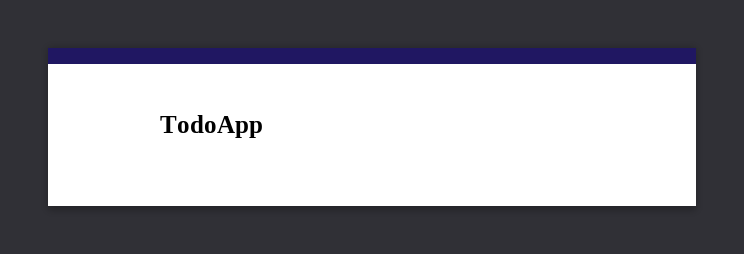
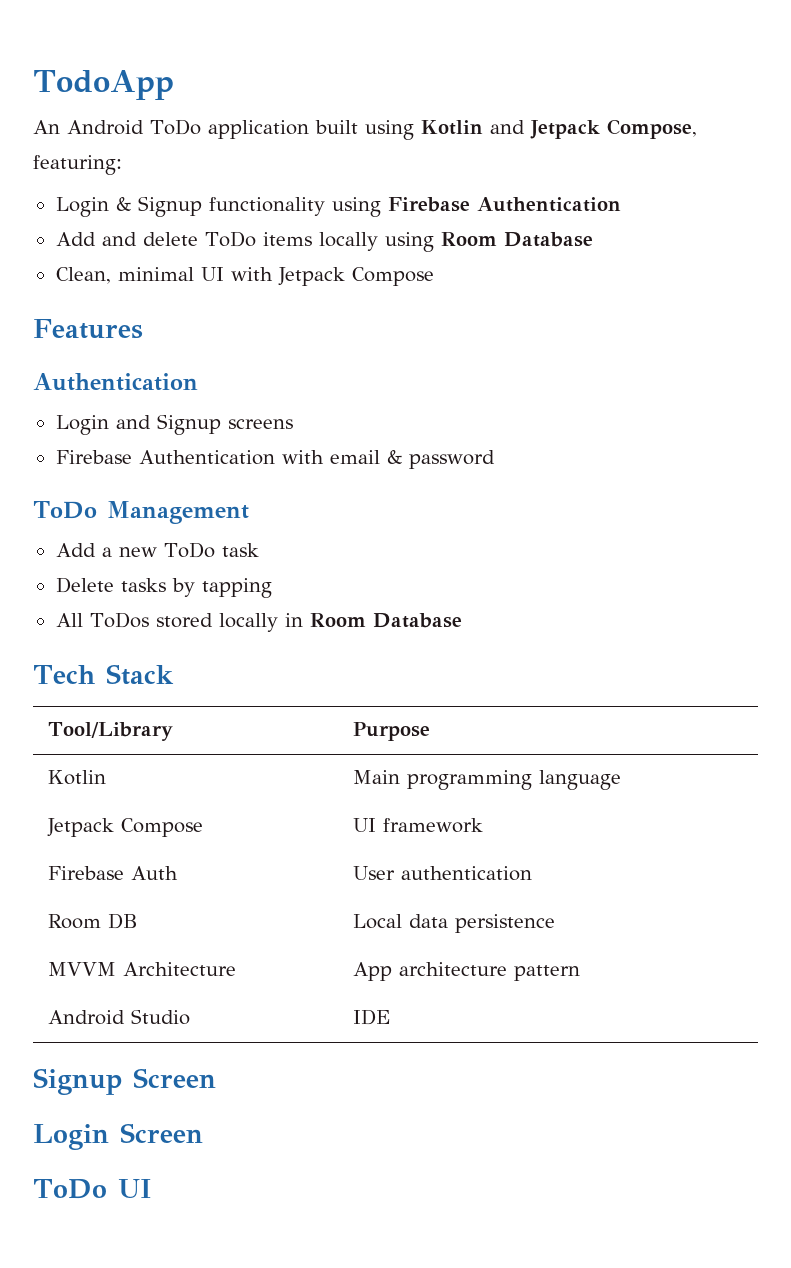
+ An Android ToDo application built using Kotlin and Jetpack Compose, featuring:
+ Login & Signup functionality using Firebase Authentication
+ Add and delete ToDo items locally using Room Database
+ Clean, minimal UI with Jetpack Compose
+ Features
+ Authentication
+ Login and Signup screens
+ Firebase Authentication with email & password
+ ToDo Management
+ Add a new ToDo task
+ Delete tasks by tapping
+ All ToDos stored locally in Room Database
+ Tech Stack
+ Tool/Library | Purpose
+ Kotlin | Main programming language
+ Jetpack Compose | UI framework
+ Firebase Auth | User authentication
+ Room DB | Local data persistence
+ MVVM Architecture | App architecture pattern
+ Android Studio | IDE
+ Signup Screen
+ Login Screen
+ ToDo UI

